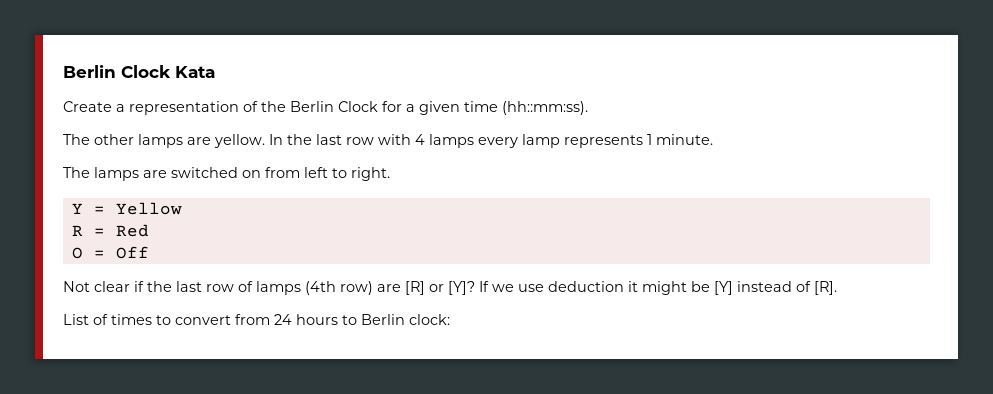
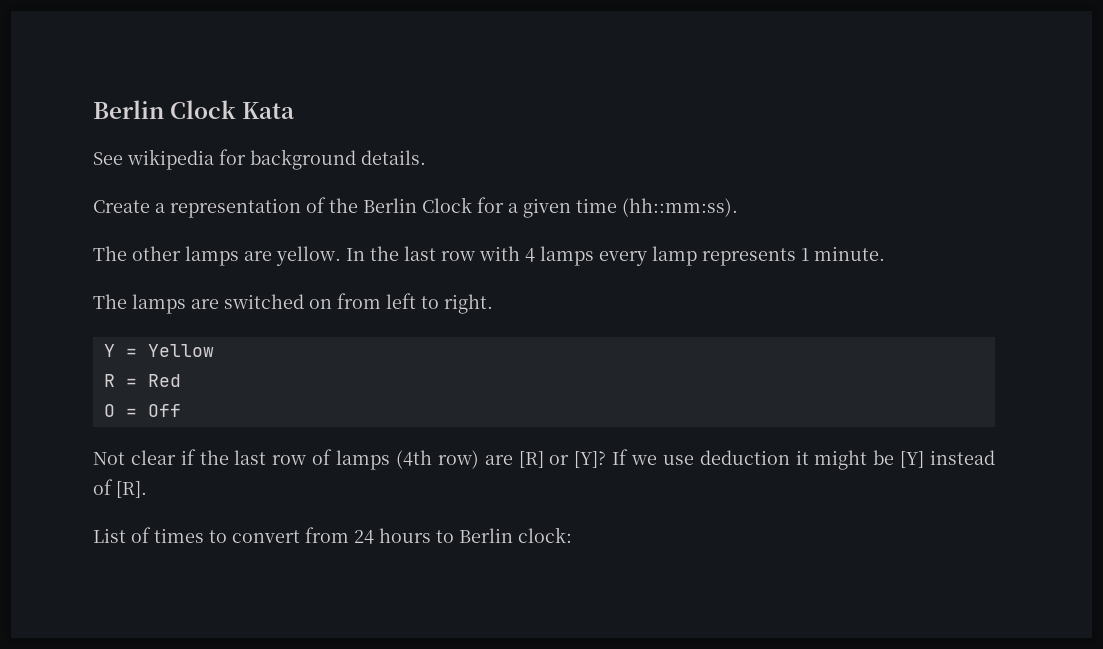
+ See wikipedia for background details.

